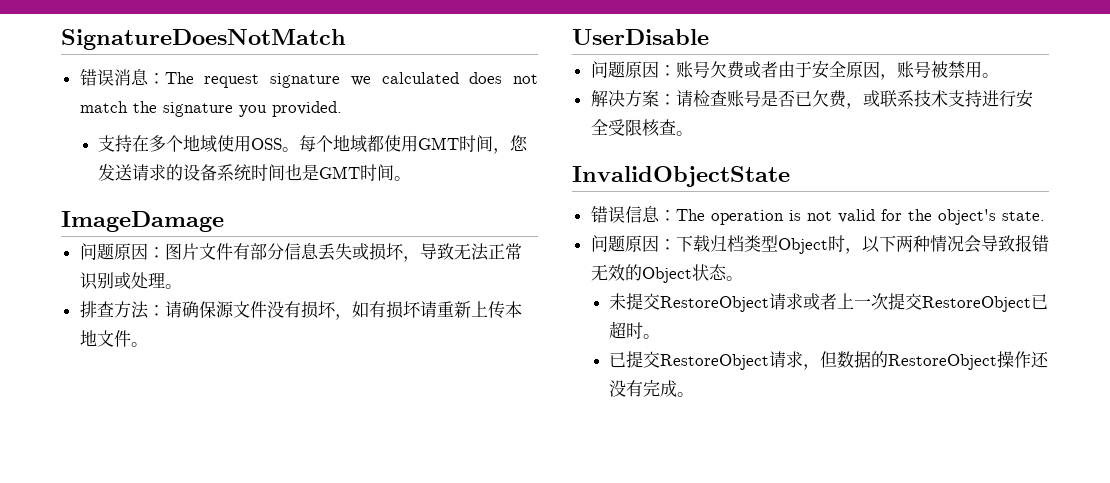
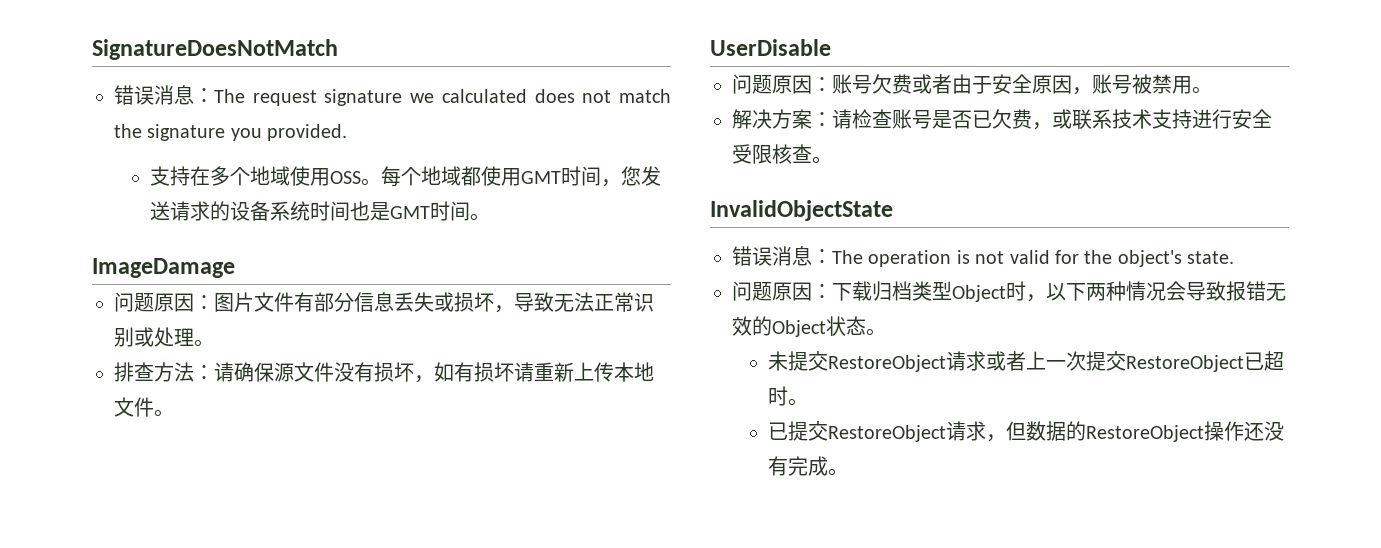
- 错误信息：The operation is not valid for the object's state.
+ 错误消息：The operation is not valid for the object's state.

